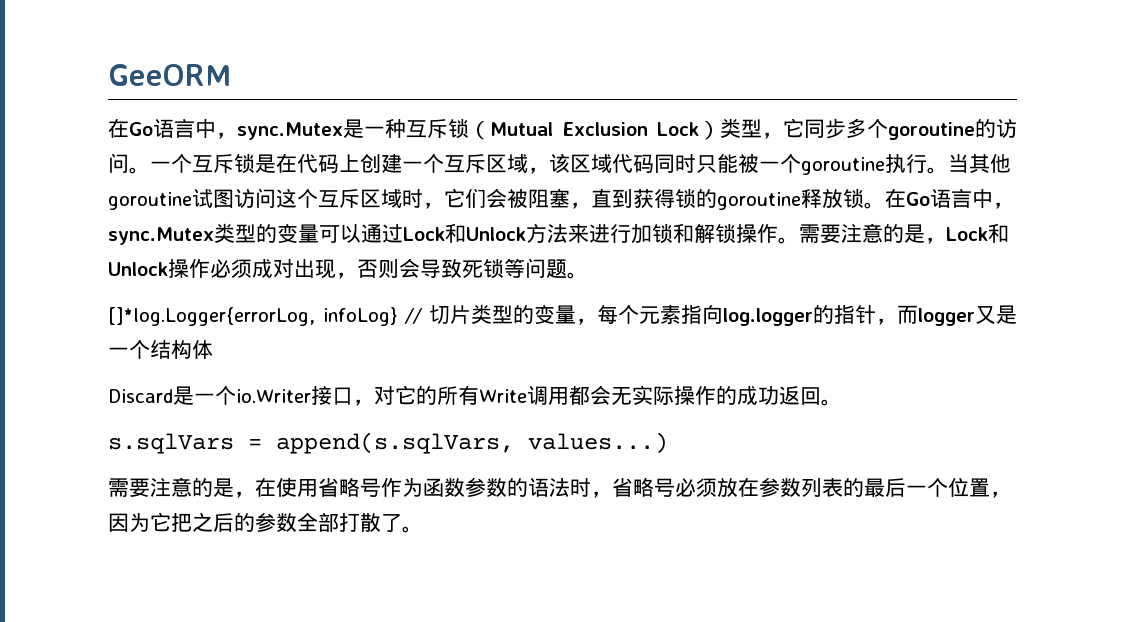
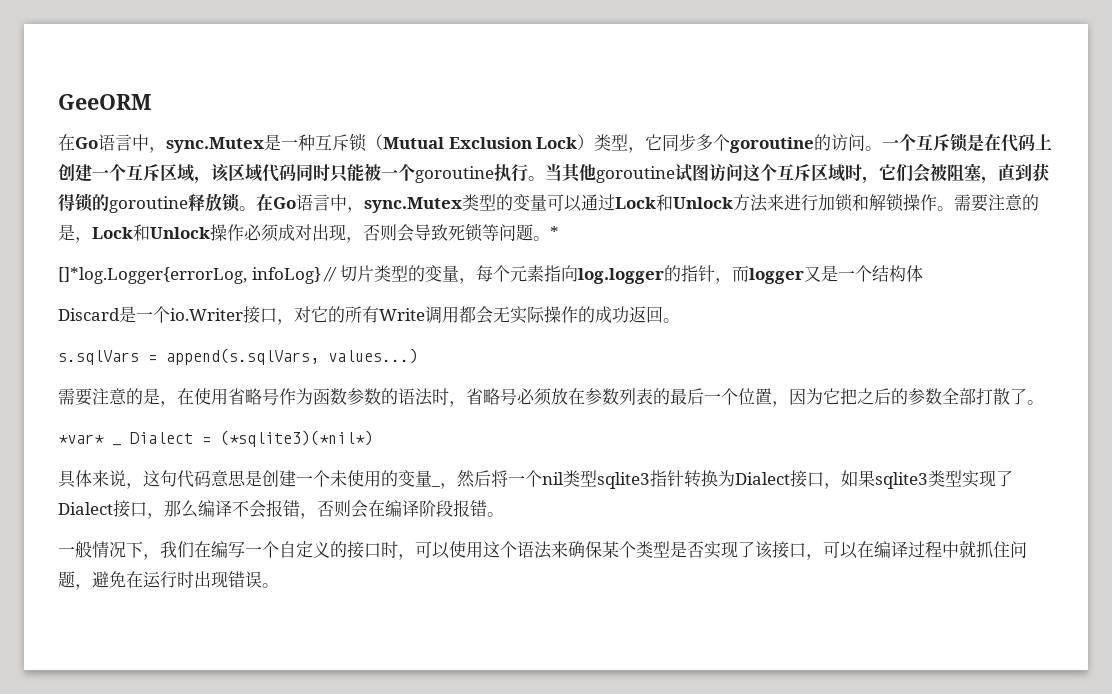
+ *
+ *var* _ Dialect = (*sqlite3)(*nil*)
+ 具体来说，这句代码意思是创建一个未使用的变量_，然后将一个nil类型sqlite3指针转换为Dialect接口，如果sqlite3类型实现了Dialect接口，那么编译不会报错，否则会在编译阶段报错。
+ 一般情况下，我们在编写一个自定义的接口时，可以使用这个语法来确保某个类型是否实现了该接口，可以在编译过程中就抓住问题，避免在运行时出现错误。

